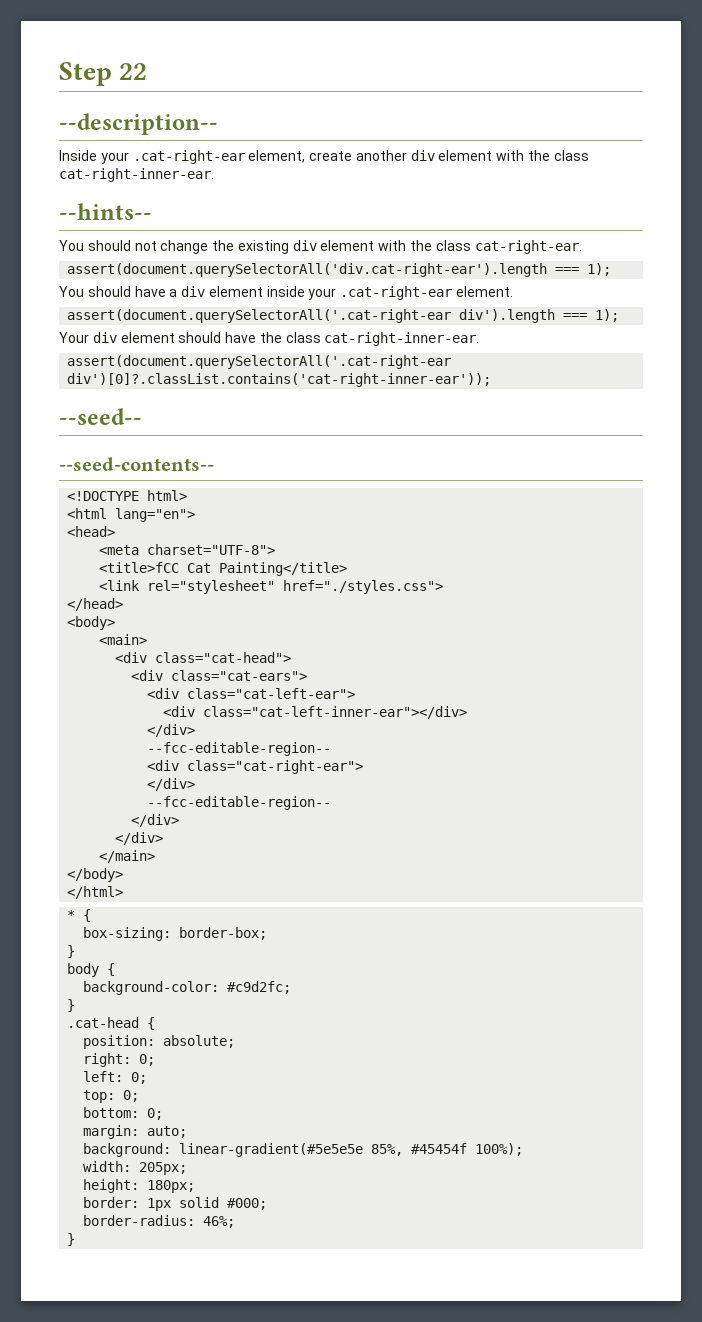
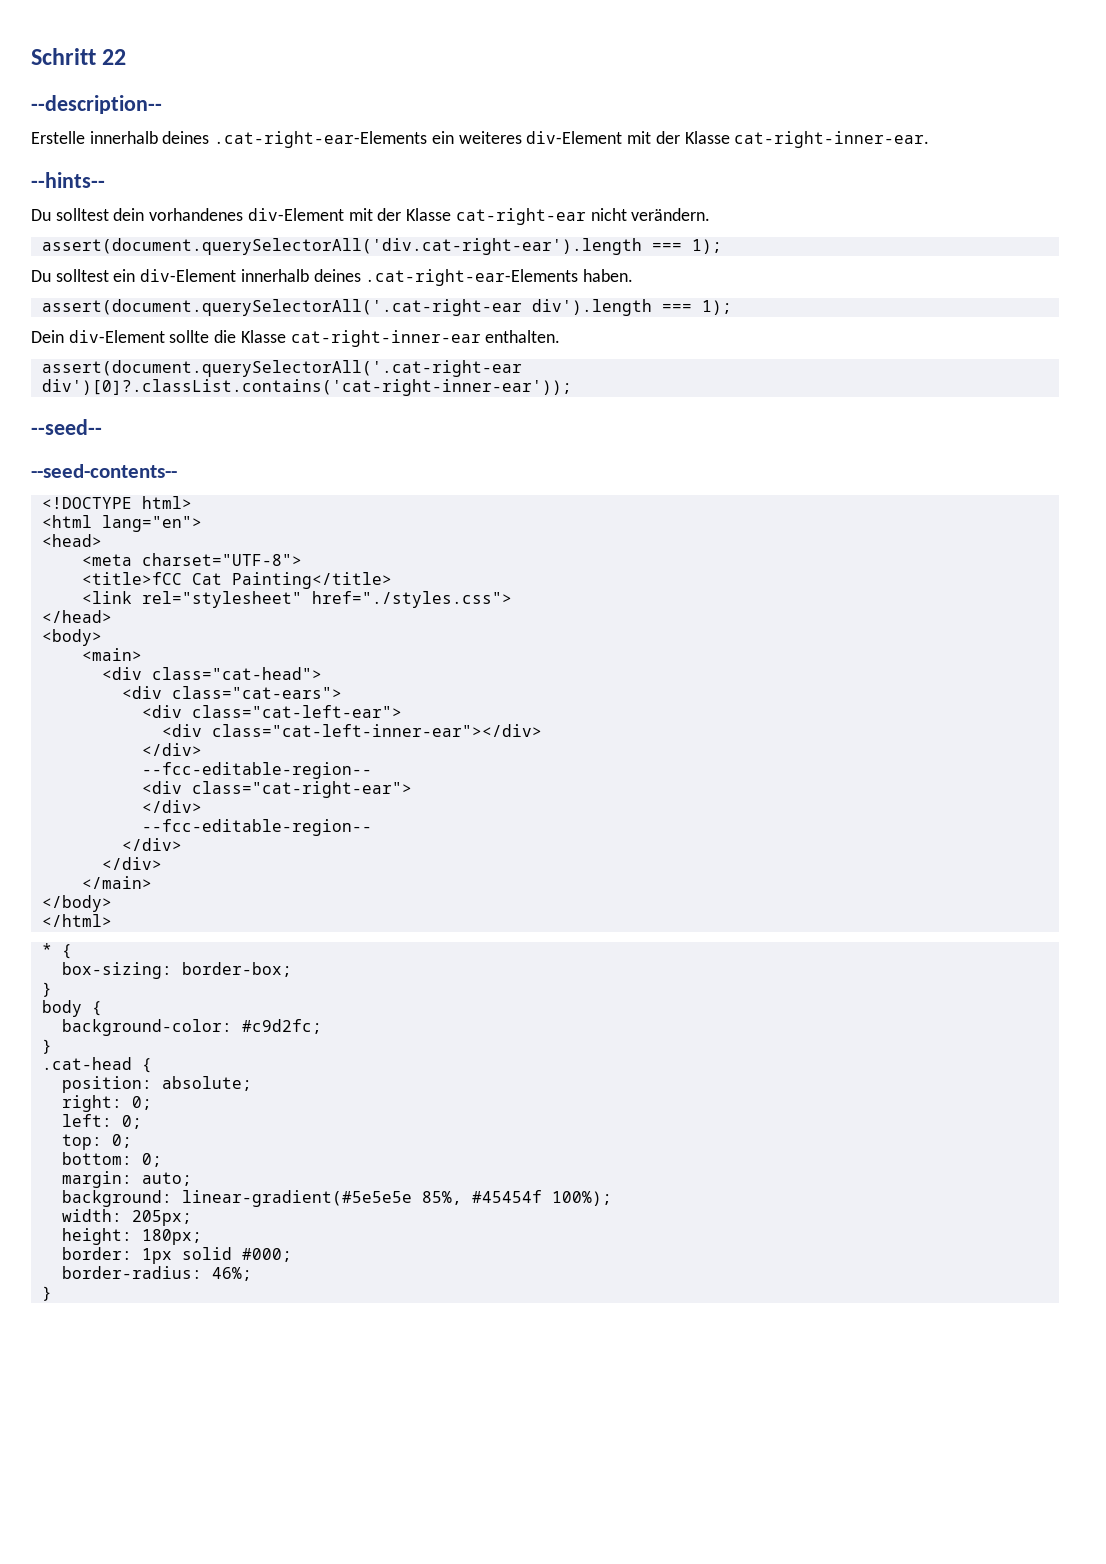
- Step 22
+ Schritt 22
- Inside your .cat-right-ear element, create another div element with the class cat-right-inner-ear.
+ Erstelle innerhalb deines .cat-right-ear-Elements ein weiteres div-Element mit der Klasse cat-right-inner-ear.
  --hints--
- You should not change the existing div element with the class cat-right-ear.
+ Du solltest dein vorhandenes div-Element mit der Klasse cat-right-ear nicht verändern.
  assert(document.querySelectorAll('div.cat-right-ear').length === 1);
- You should have a div element inside your .cat-right-ear element.
+ Du solltest ein div-Element innerhalb deines .cat-right-ear-Elements haben.
  assert(document.querySelectorAll('.cat-right-ear div').length === 1);
- Your div element should have the class cat-right-inner-ear.
+ Dein div-Element sollte die Klasse cat-right-inner-ear enthalten.

